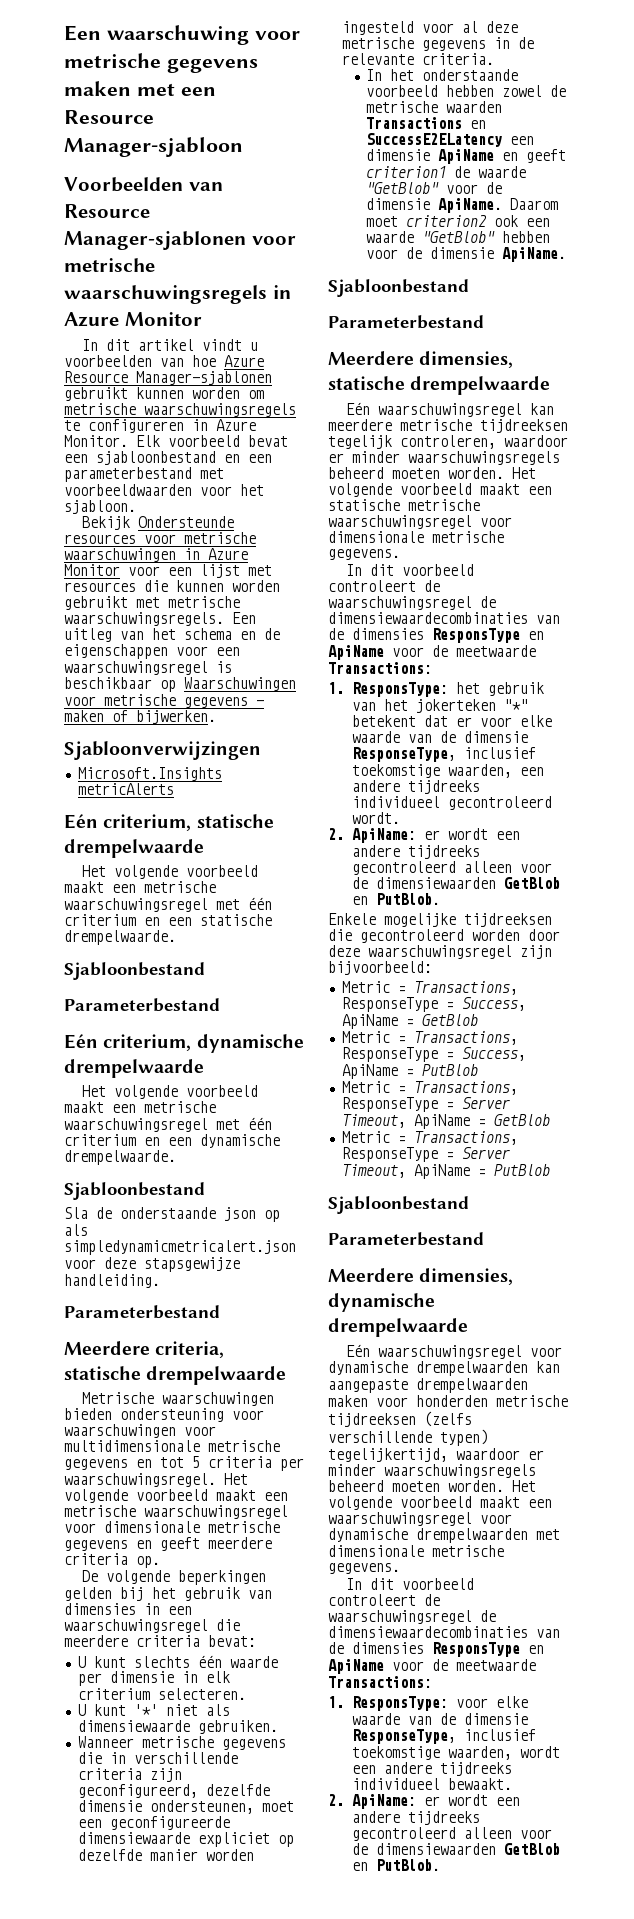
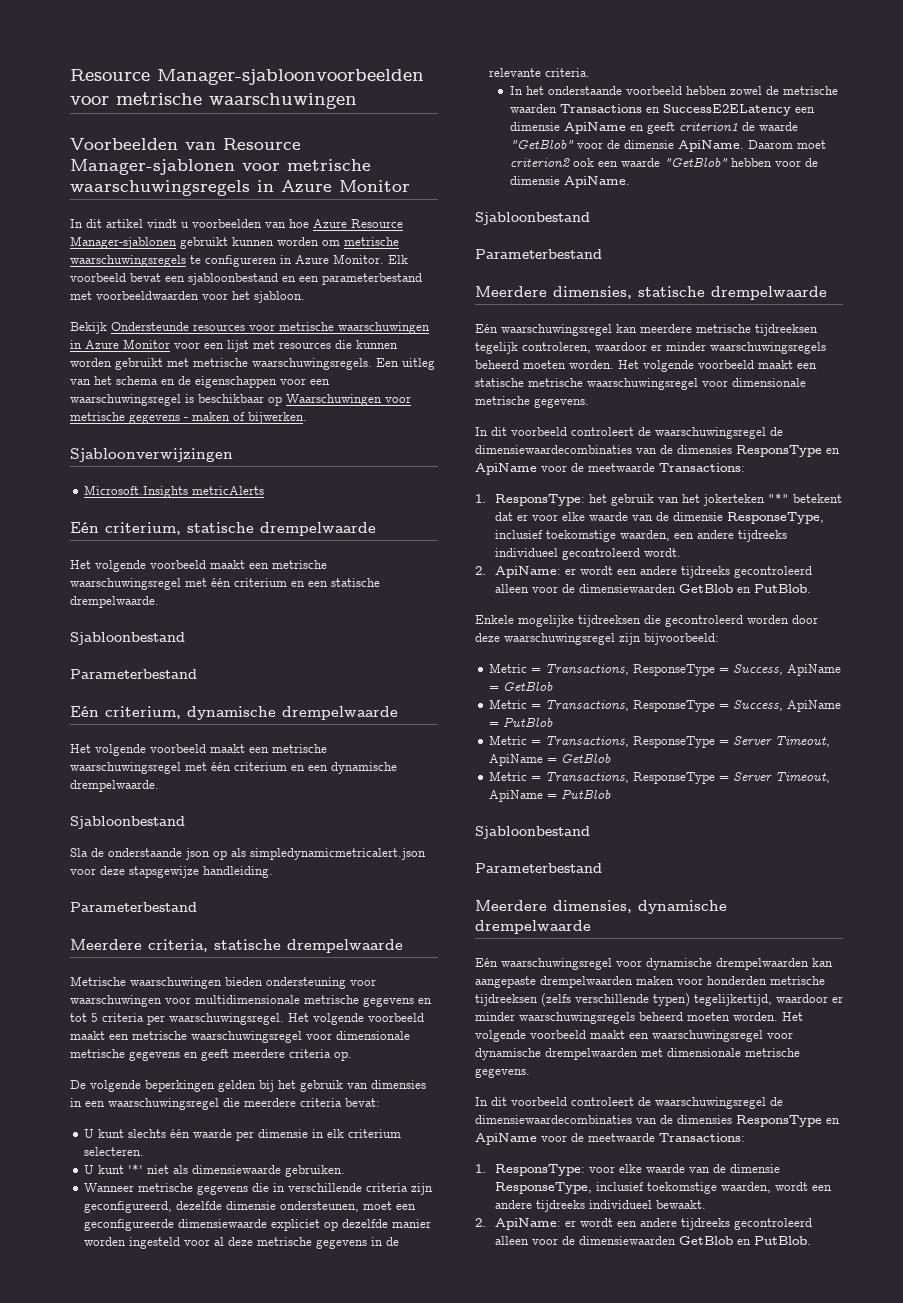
- Een waarschuwing voor metrische gegevens maken met een Resource Manager-sjabloon
+ Resource Manager-sjabloonvoorbeelden voor metrische waarschuwingen

